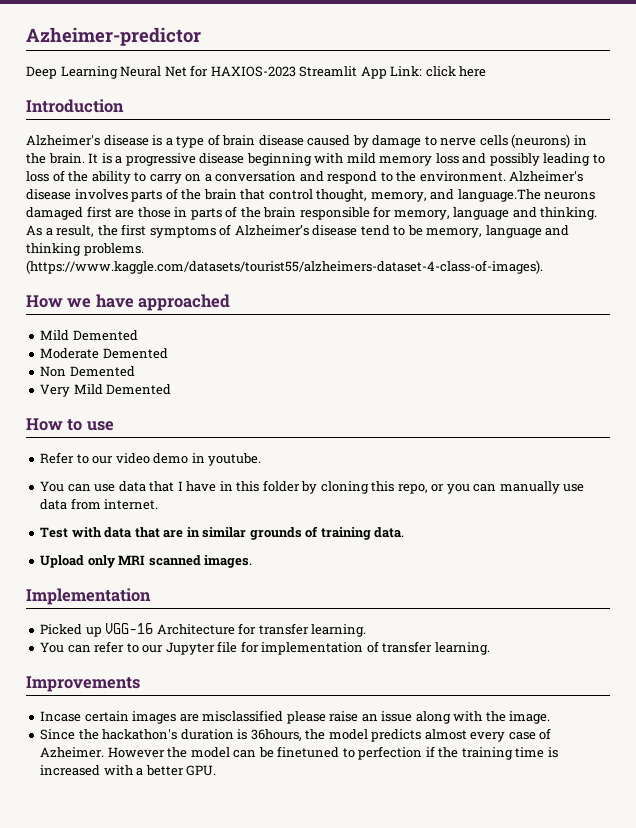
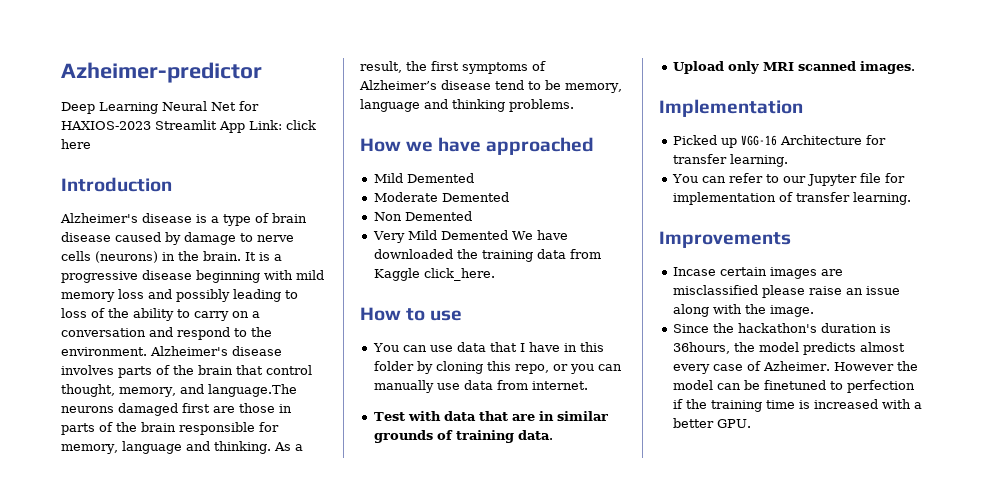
- (https://www.kaggle.com/datasets/tourist55/alzheimers-dataset-4-class-of-images).
- Very Mild Demented
+ Very Mild Demented We have downloaded the training data from Kaggle click_here.
  How to use
- Refer to our video demo in youtube.

